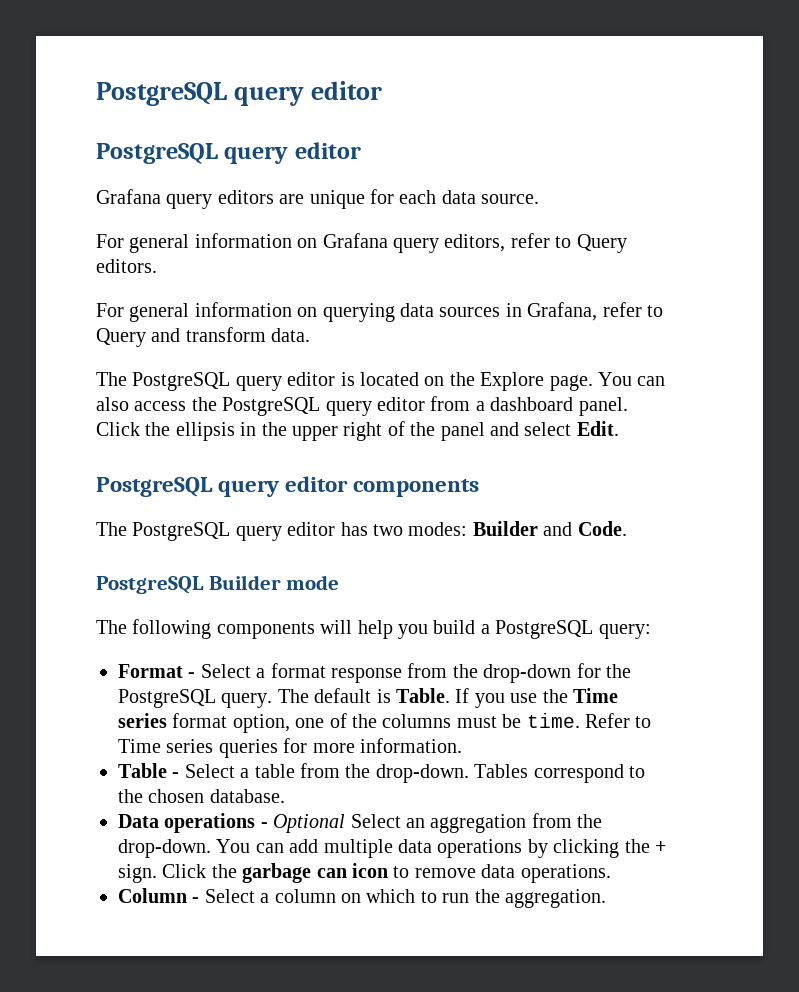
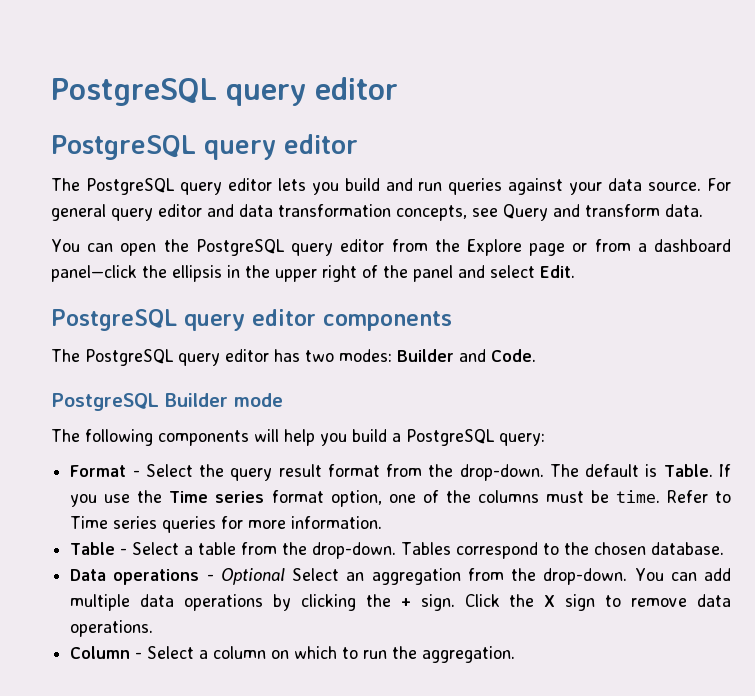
- Grafana query editors are unique for each data source.
- For general information on Grafana query editors, refer to Query editors.
- For general information on querying data sources in Grafana, refer to Query and transform data.
- The PostgreSQL query editor is located on the Explore page. You can also access the PostgreSQL query editor from a dashboard panel. Click the ellipsis in the upper right of the panel and select Edit.
+ The PostgreSQL query editor lets you build and run queries against your data source. For general query editor and data transformation concepts, see Query and transform data.
+ You can open the PostgreSQL query editor from the Explore page or from a dashboard panel—click the ellipsis in the upper right of the panel and select Edit.
- Format - Select a format response from the drop-down for the PostgreSQL query.
+ Format - Select the query result format from the drop-down.
- Click the garbage can icon to remove data operations.
+ Click the X sign to remove data operations.

